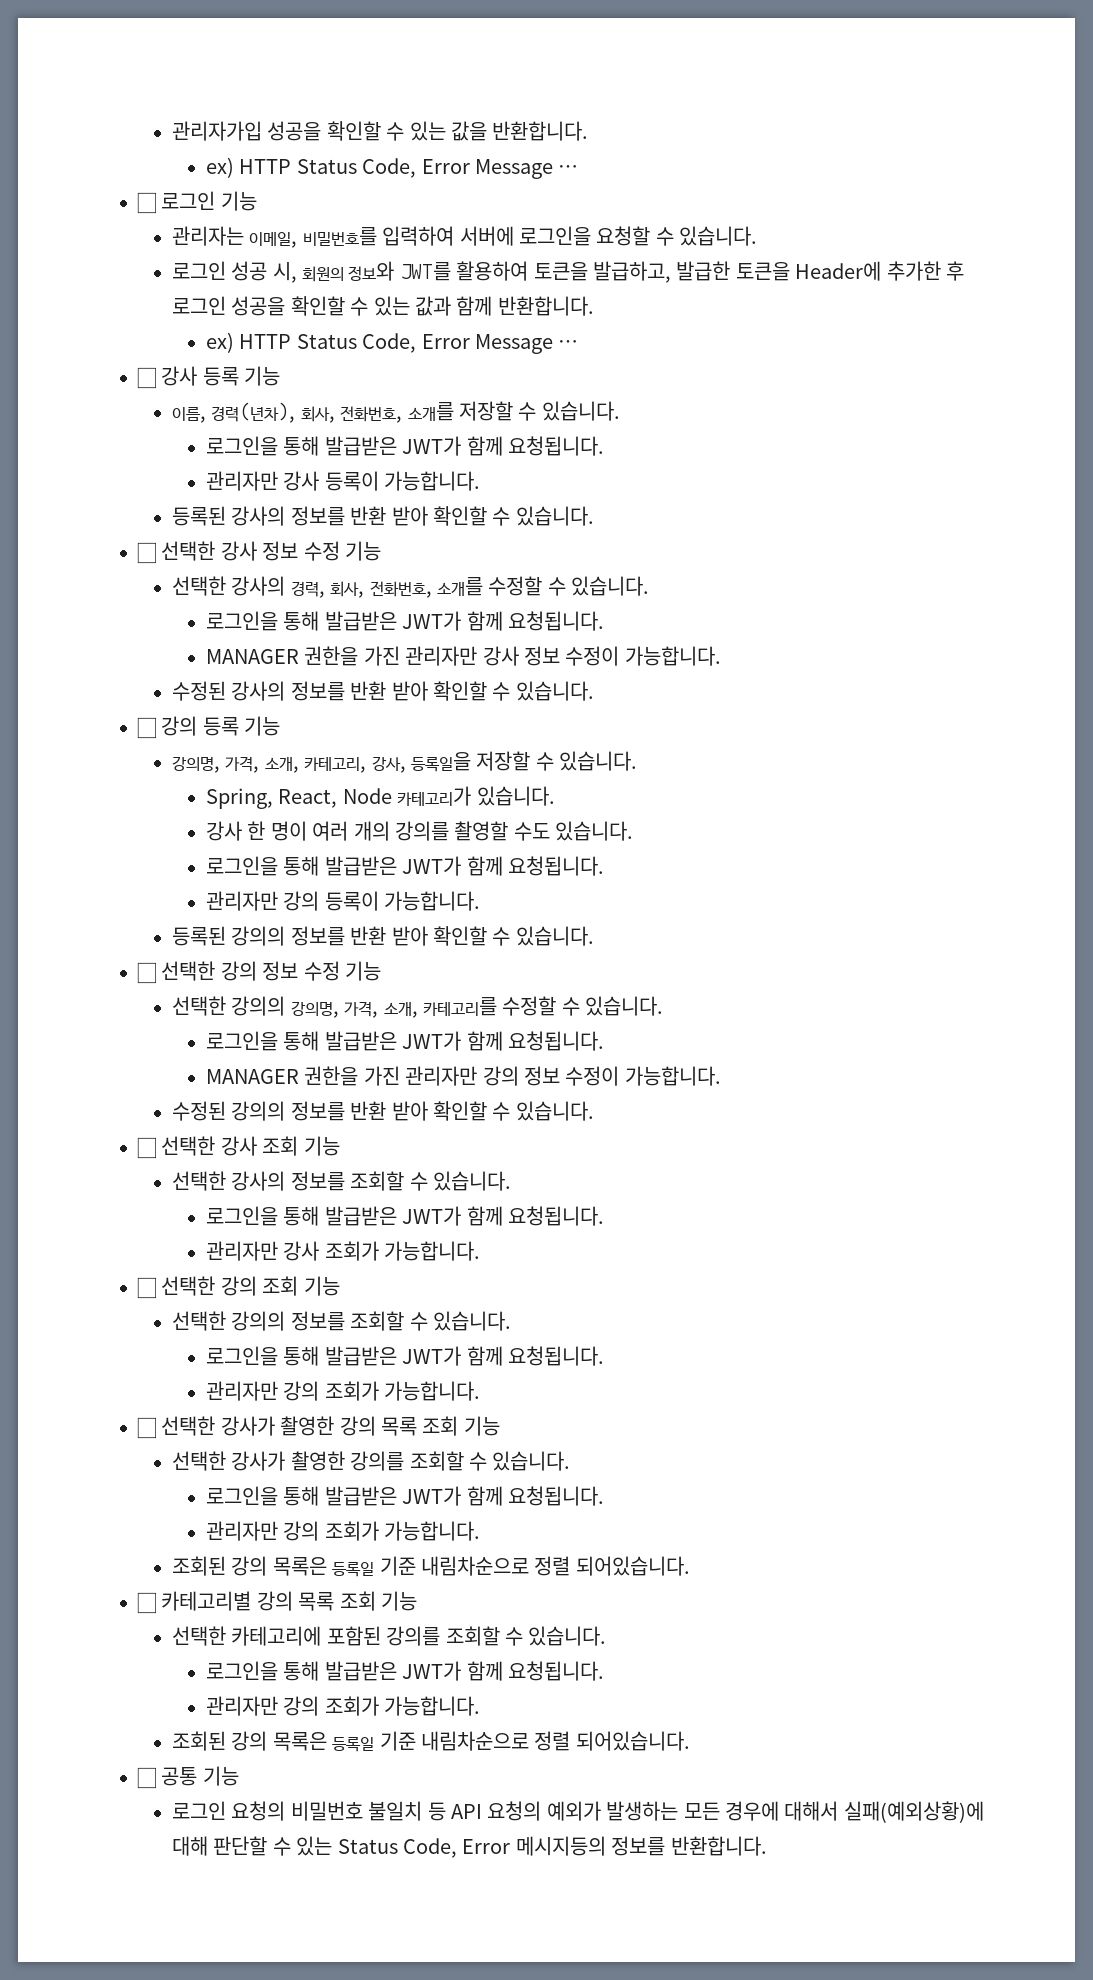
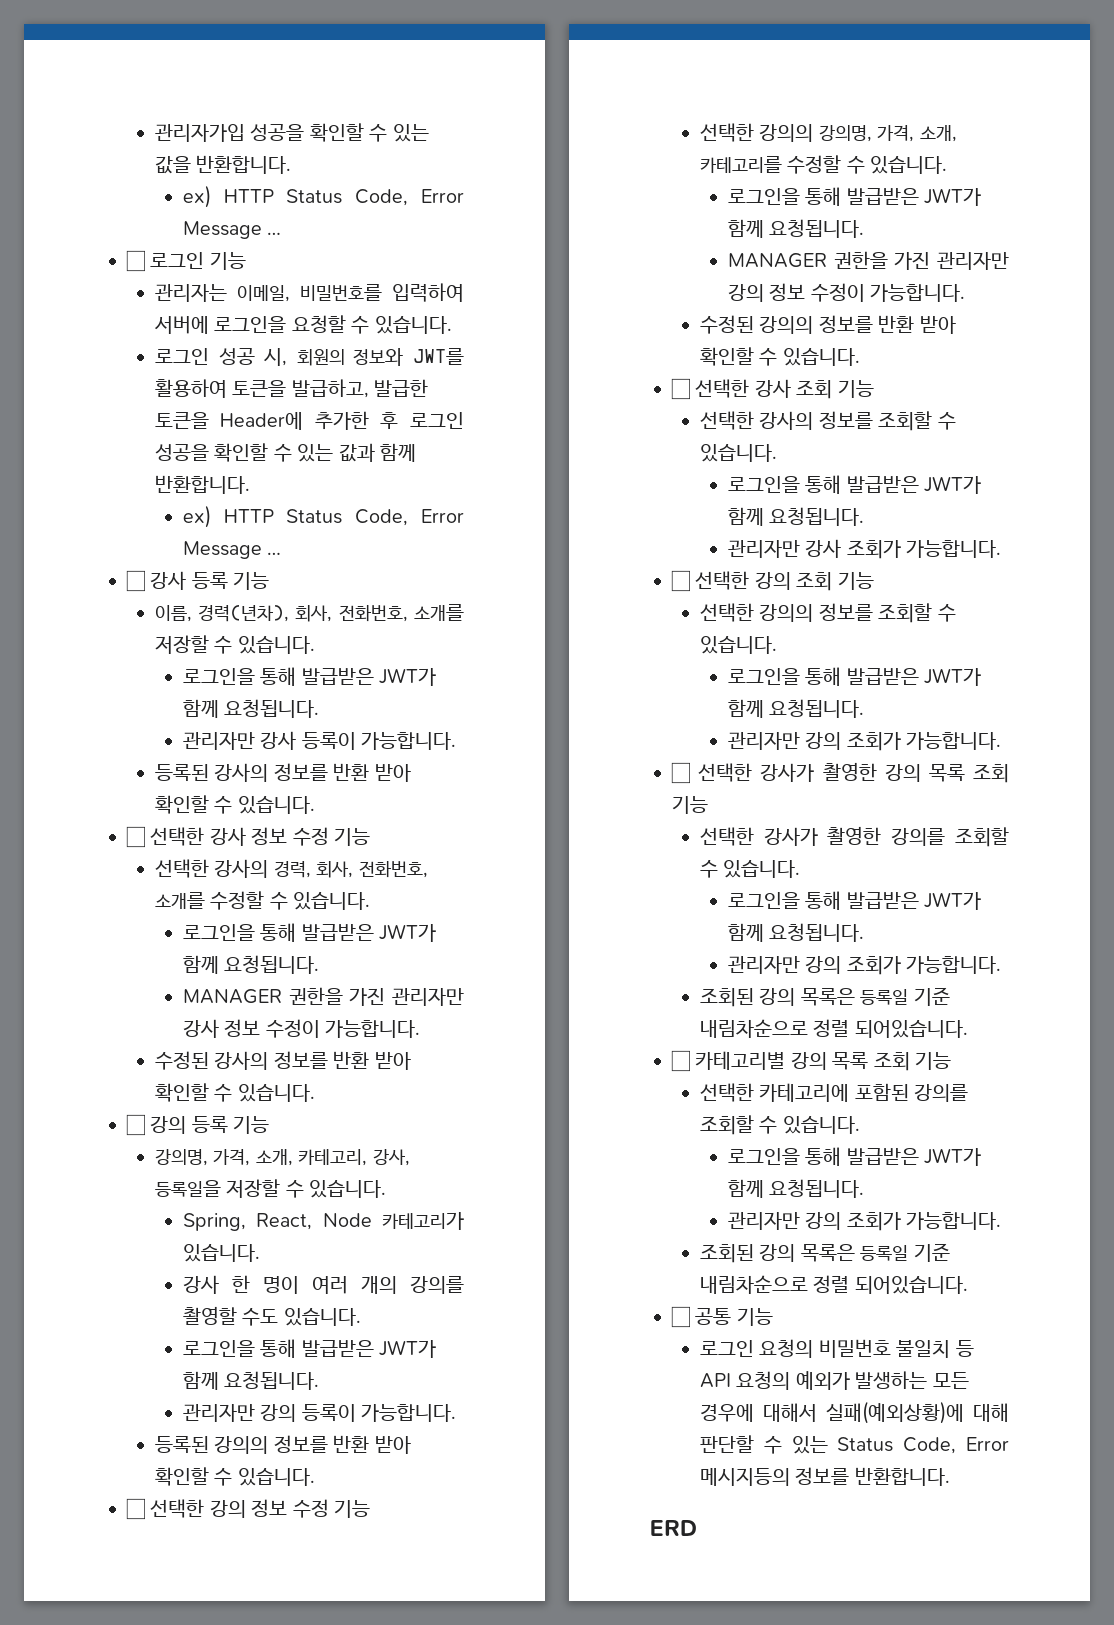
+ ERD

